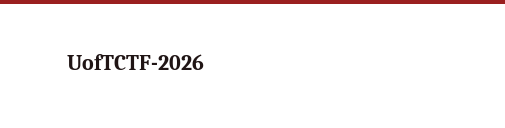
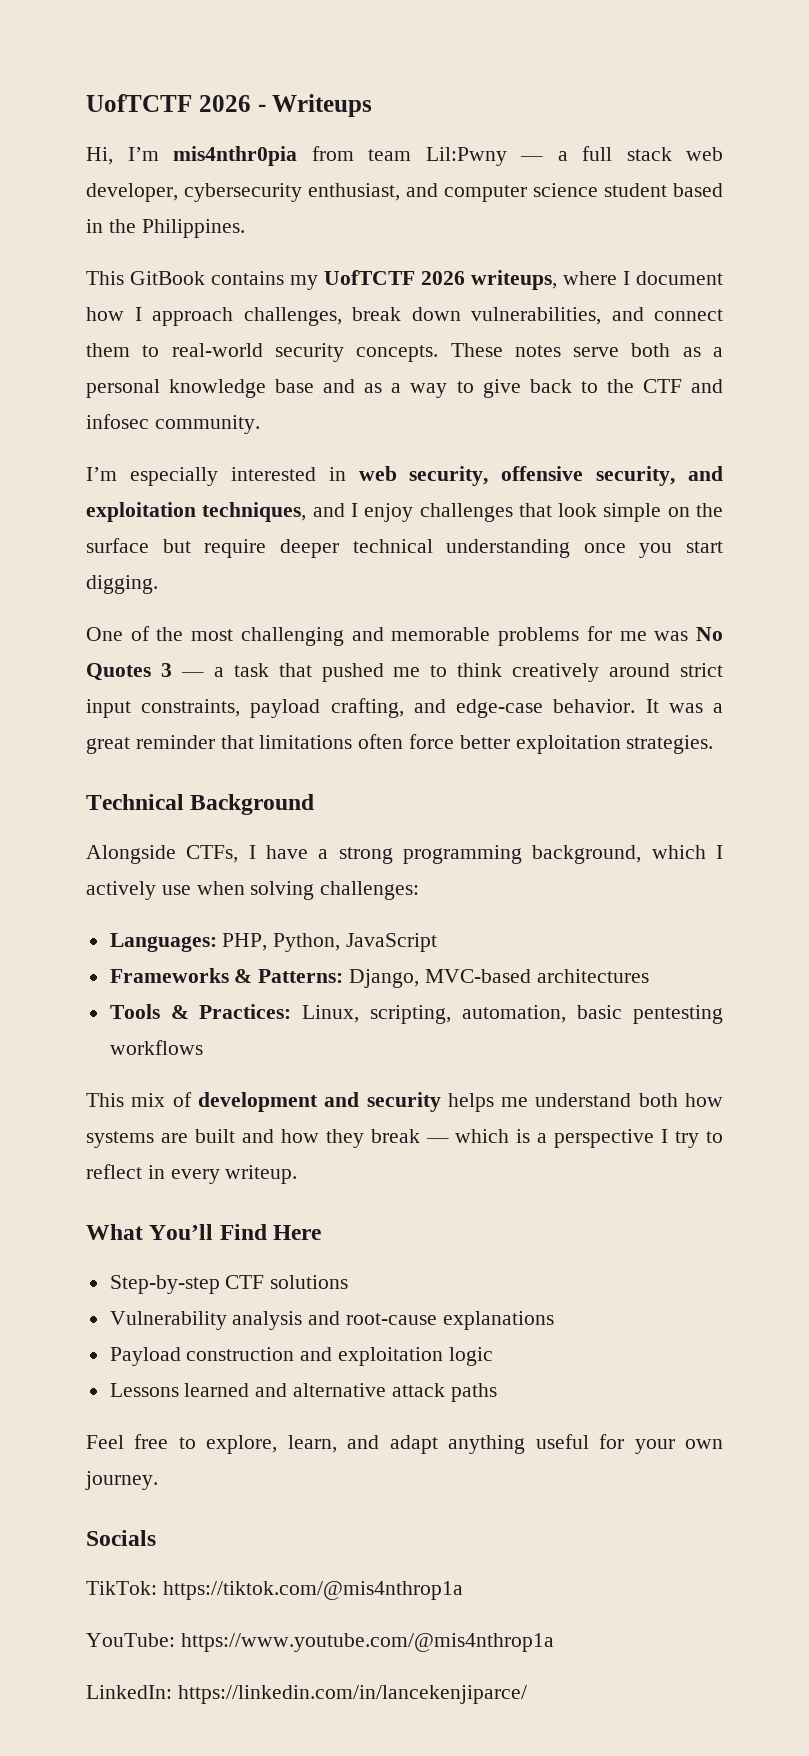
- UofTCTF-2026
+ UofTCTF 2026 - Writeups
+ Hi, I’m mis4nthr0pia from team Lil:Pwny — a full stack web developer, cybersecurity enthusiast, and computer science student based in the Philippines.
+ This GitBook contains my UofTCTF 2026 writeups, where I document how I approach challenges, break down vulnerabilities, and connect them to real-world security concepts. These notes serve both as a personal knowledge base and as a way to give back to the CTF and infosec community.
+ I’m especially interested in web security, offensive security, and exploitation techniques, and I enjoy challenges that look simple on the surface but require deeper technical understanding once you start digging.
+ One of the most challenging and memorable problems for me was No Quotes 3 — a task that pushed me to think creatively around strict input constraints, payload crafting, and edge-case behavior. It was a great reminder that limitations often force better exploitation strategies.
+ Technical Background
+ Alongside CTFs, I have a strong programming background, which I actively use when solving challenges:
+ Languages: PHP, Python, JavaScript
+ Frameworks & Patterns: Django, MVC-based architectures
+ Tools & Practices: Linux, scripting, automation, basic pentesting workflows
+ This mix of development and security helps me understand both how systems are built and how they break — which is a perspective I try to reflect in every writeup.
+ What You’ll Find Here
+ Step-by-step CTF solutions
+ Vulnerability analysis and root-cause explanations
+ Payload construction and exploitation logic
+ Lessons learned and alternative attack paths
+ Feel free to explore, learn, and adapt anything useful for your own journey.
+ Socials
+ TikTok: https://tiktok.com/@mis4nthrop1a
+ YouTube: https://www.youtube.com/@mis4nthrop1a
+ LinkedIn: https://linkedin.com/in/lancekenjiparce/

